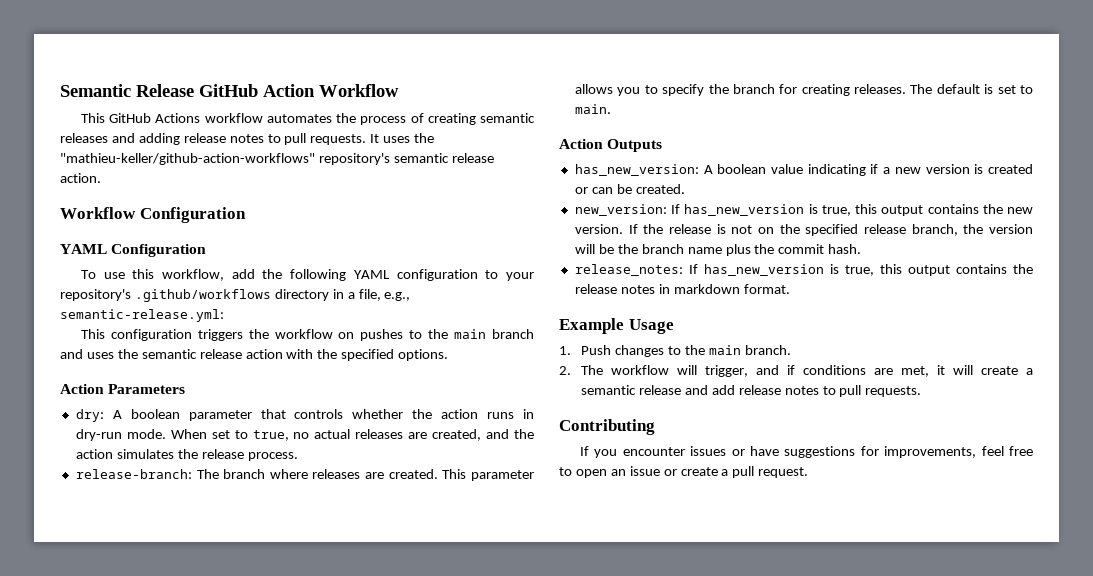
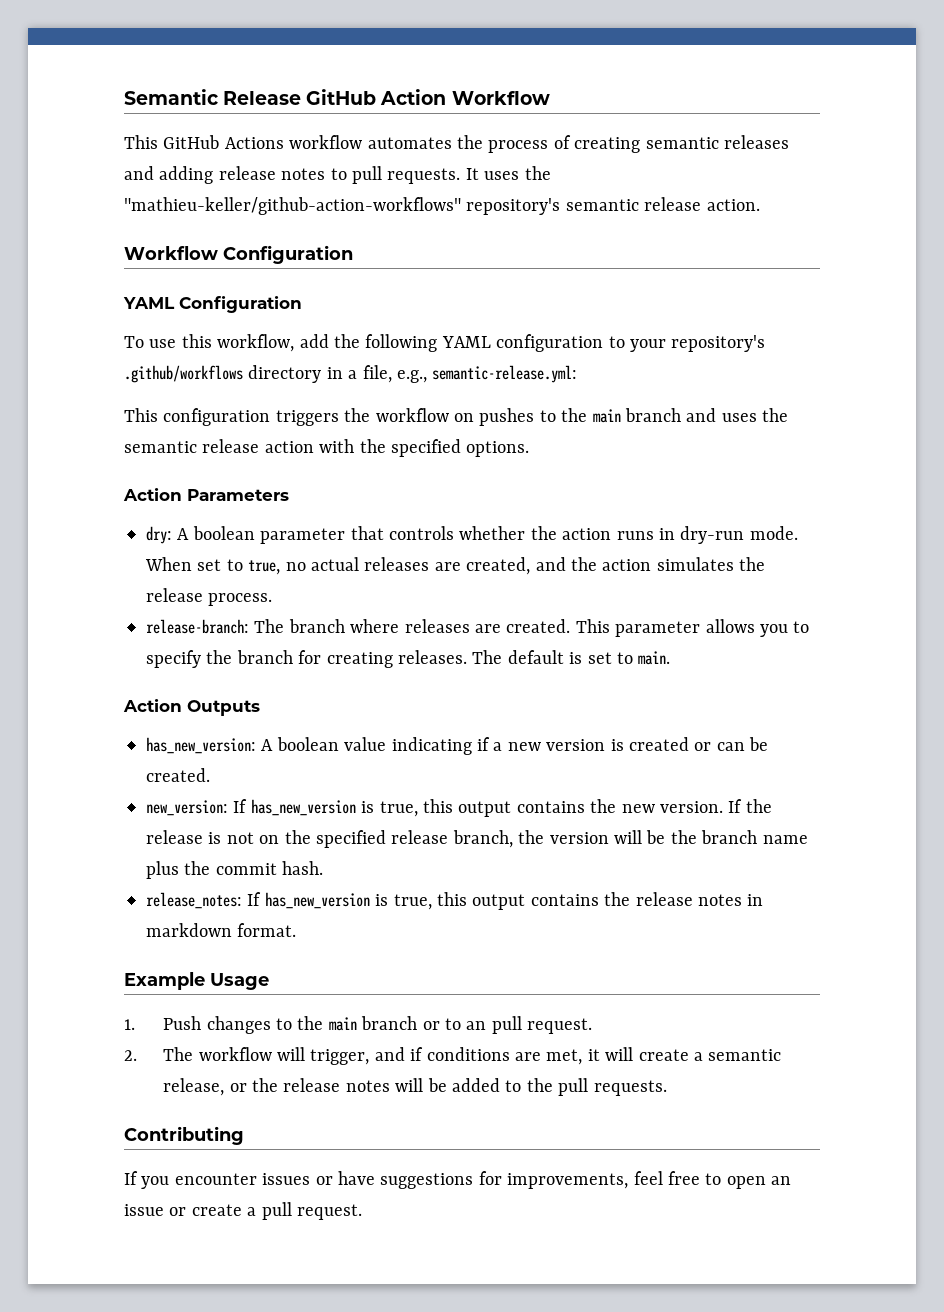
- 1. Push changes to the main branch.
+ 1. Push changes to the main branch or to an pull request.
- 2. The workflow will trigger, and if conditions are met, it will create a semantic release and add release notes to pull requests.
+ 2. The workflow will trigger, and if conditions are met, it will create a semantic release, or the release notes will be added to the pull requests.

